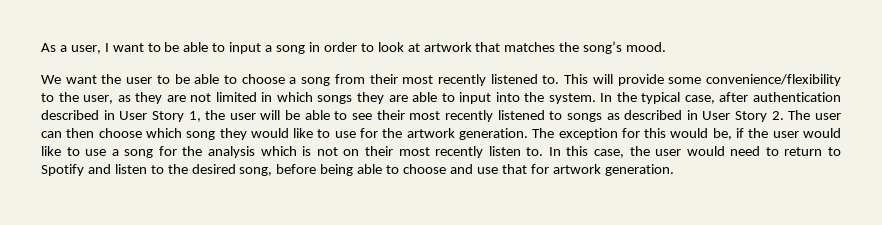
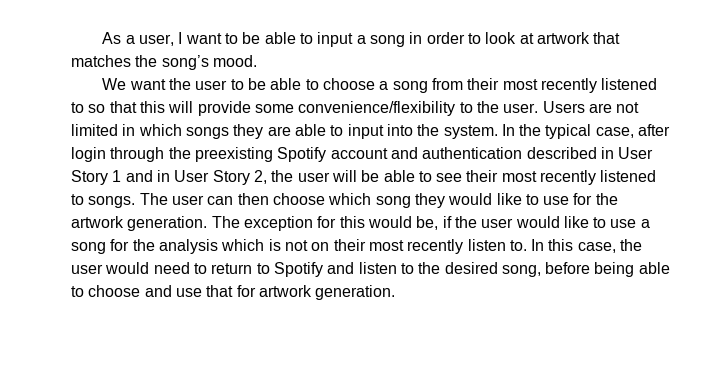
- We want the user to be able to choose a song from their most recently listened to. This will provide some convenience/flexibility to the user, as they are not limited in which songs they are able to input into the system.
+ We want the user to be able to choose a song from their most recently listened to so that this will provide some convenience/flexibility to the user. Users are not limited in which songs they are able to input into the system.
- In the typical case, after authentication described in User Story 1, the user will be able to see their most recently listened to songs as described in User Story 2. The user can then choose which song they would like to use for the artwork generation.
+ In the typical case, after login through the preexisting Spotify account and authentication described in User Story 1 and in User Story 2, the user will be able to see their most recently listened to songs. The user can then choose which song they would like to use for the artwork generation.

